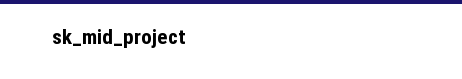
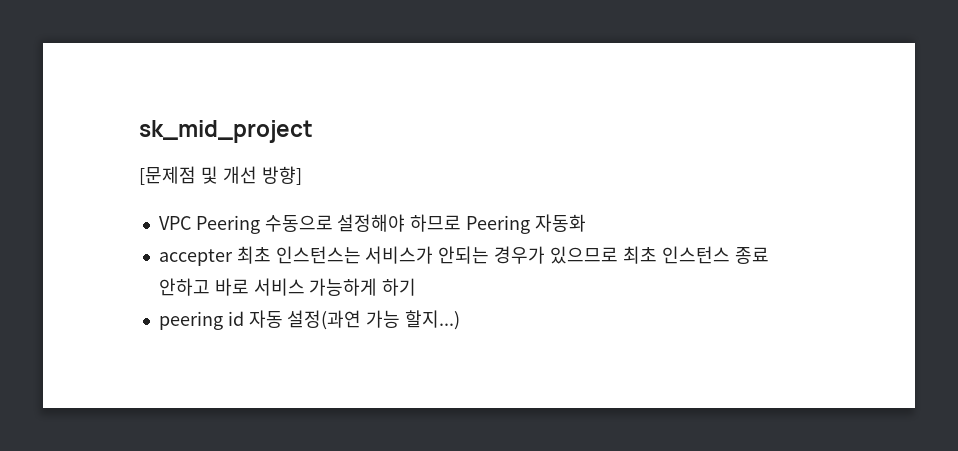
+ [문제점 및 개선 방향]
+ VPC Peering 수동으로 설정해야 하므로 Peering 자동화
+ accepter 최초 인스턴스는 서비스가 안되는 경우가 있으므로 최초 인스턴스 종료 안하고 바로 서비스 가능하게 하기
+ peering id 자동 설정(과연 가능 할지...)

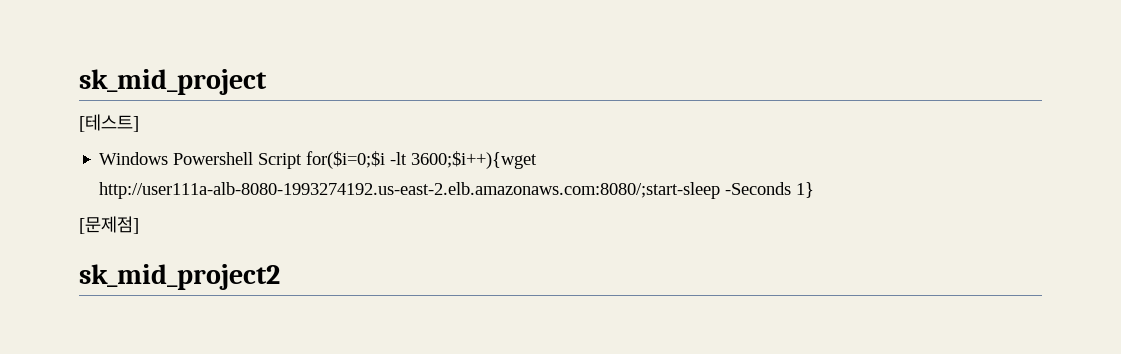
- [문제점 및 개선 방향]
- VPC Peering 수동으로 설정해야 하므로 Peering 자동화
- accepter 최초 인스턴스는 서비스가 안되는 경우가 있으므로 최초 인스턴스 종료 안하고 바로 서비스 가능하게 하기
- peering id 자동 설정(과연 가능 할지...)
+ [테스트]
+ Windows Powershell Script for($i=0;$i -lt 3600;$i++){wget http://user111a-alb-8080-1993274192.us-east-2.elb.amazonaws.com:8080/;start-sleep -Seconds 1}
+ [문제점]
+ sk_mid_project2

